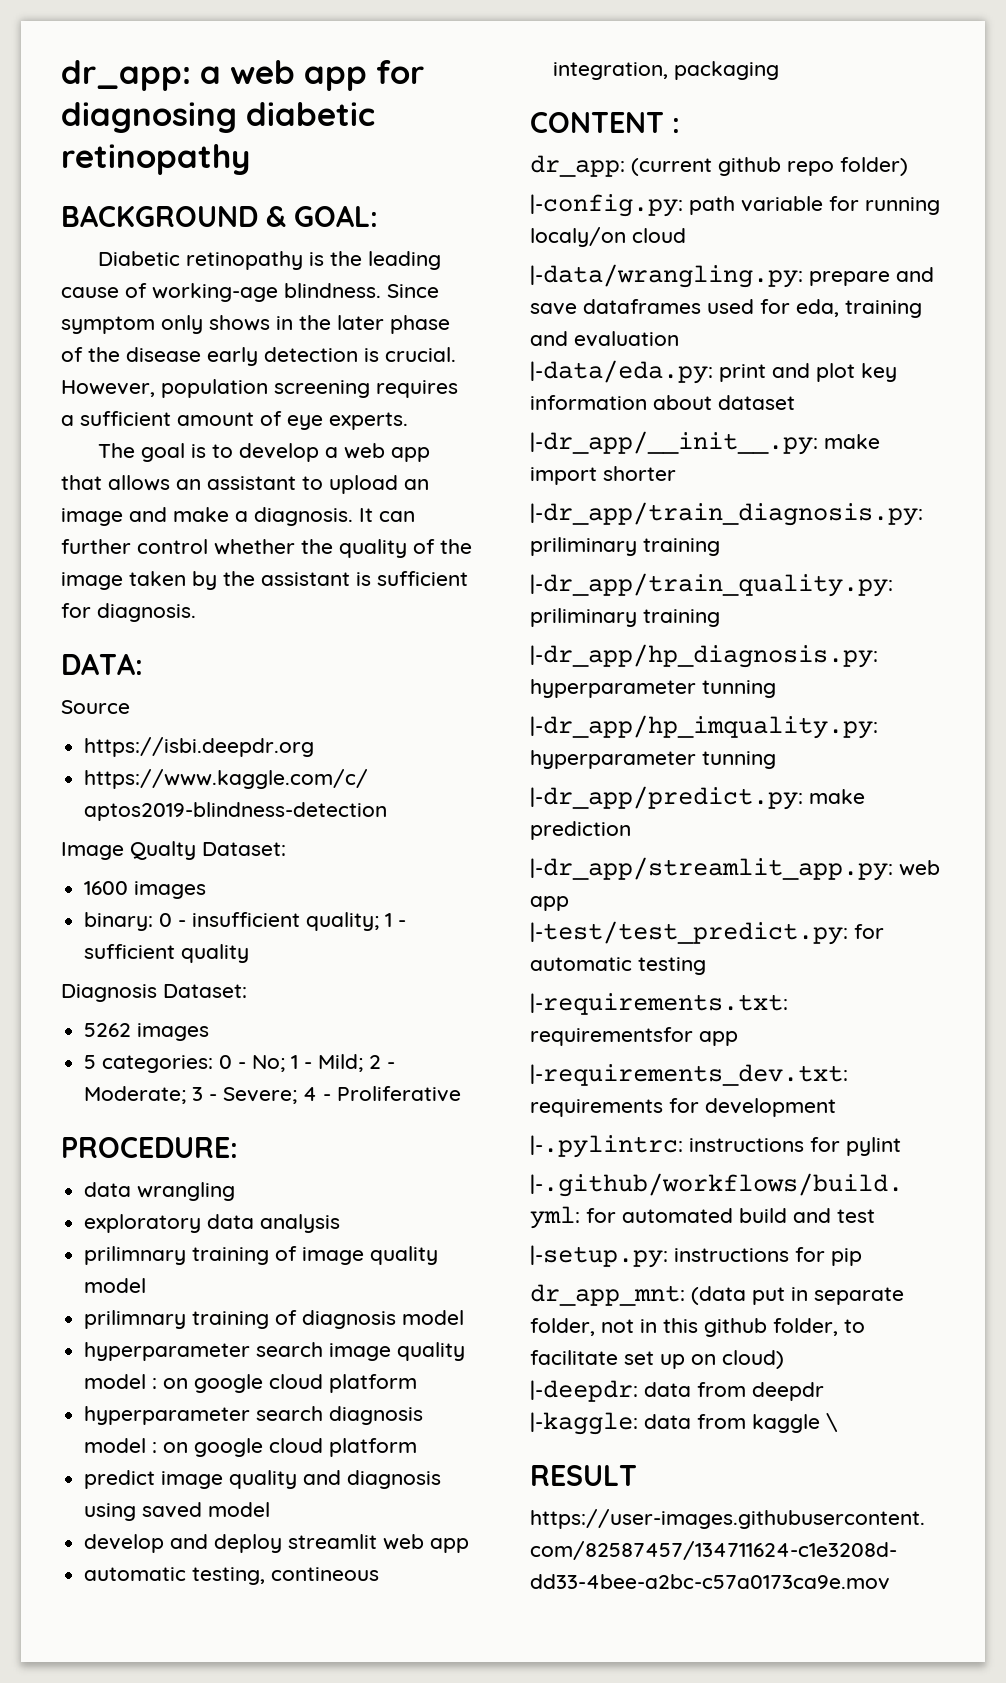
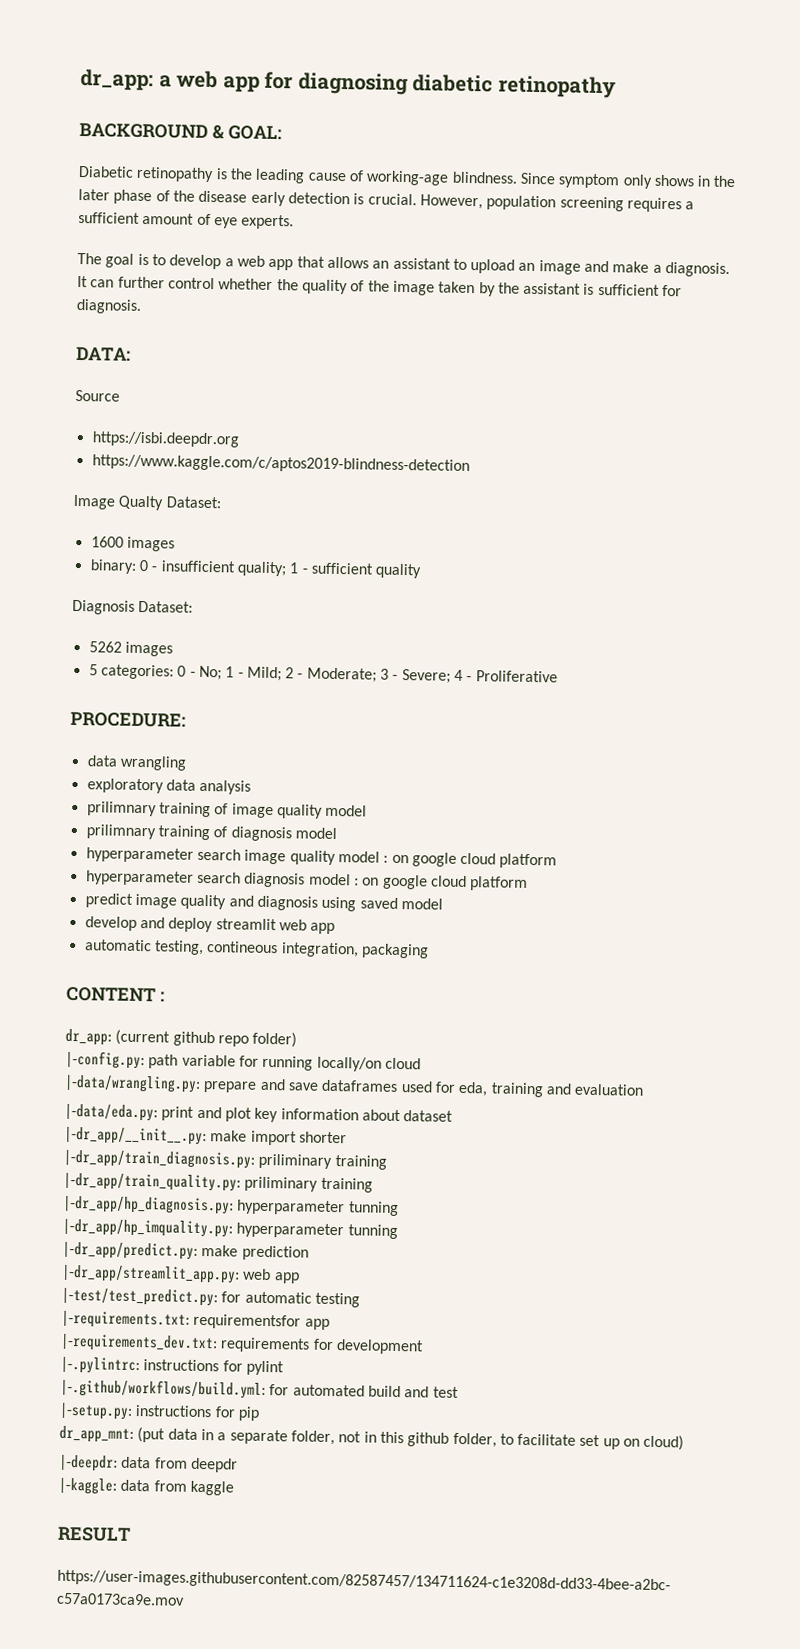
- |-config.py: path variable for running localy/on cloud
+ |-config.py: path variable for running locally/on cloud
- dr_app_mnt: (data put in separate folder, not in this github folder, to facilitate set up on cloud)
+ dr_app_mnt: (put data in a separate folder, not in this github folder, to facilitate set up on cloud)
- |-kaggle: data from kaggle \
+ |-kaggle: data from kaggle

